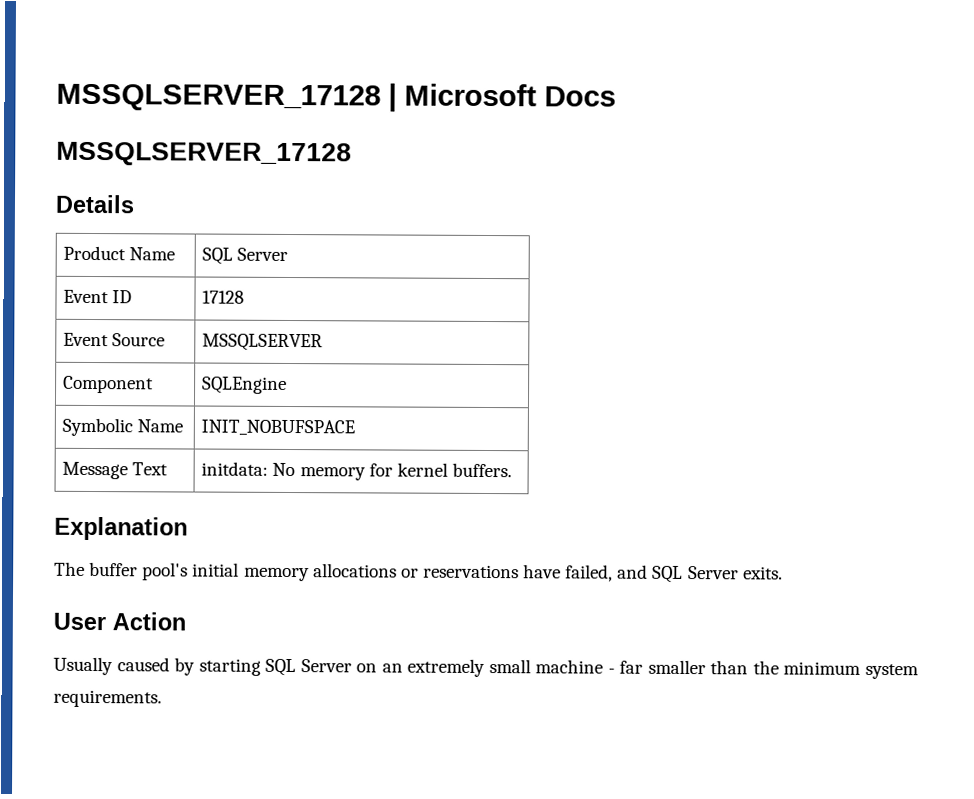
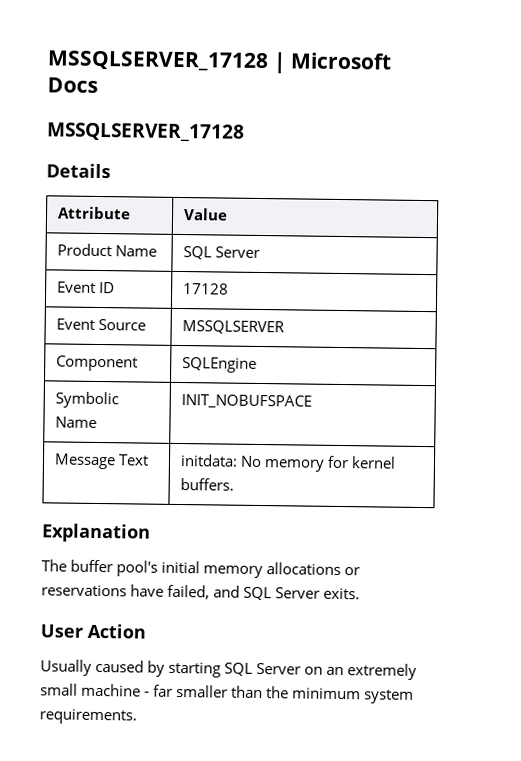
+ Attribute | Value

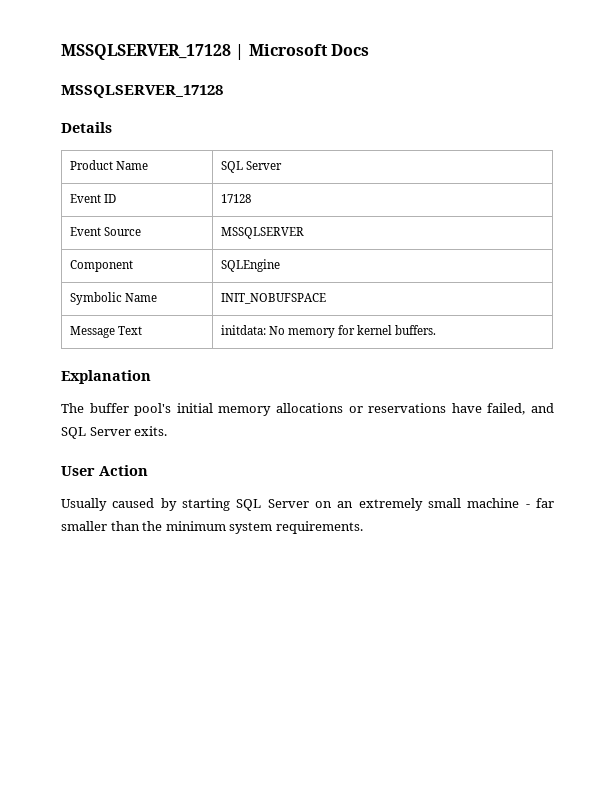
- Attribute | Value

